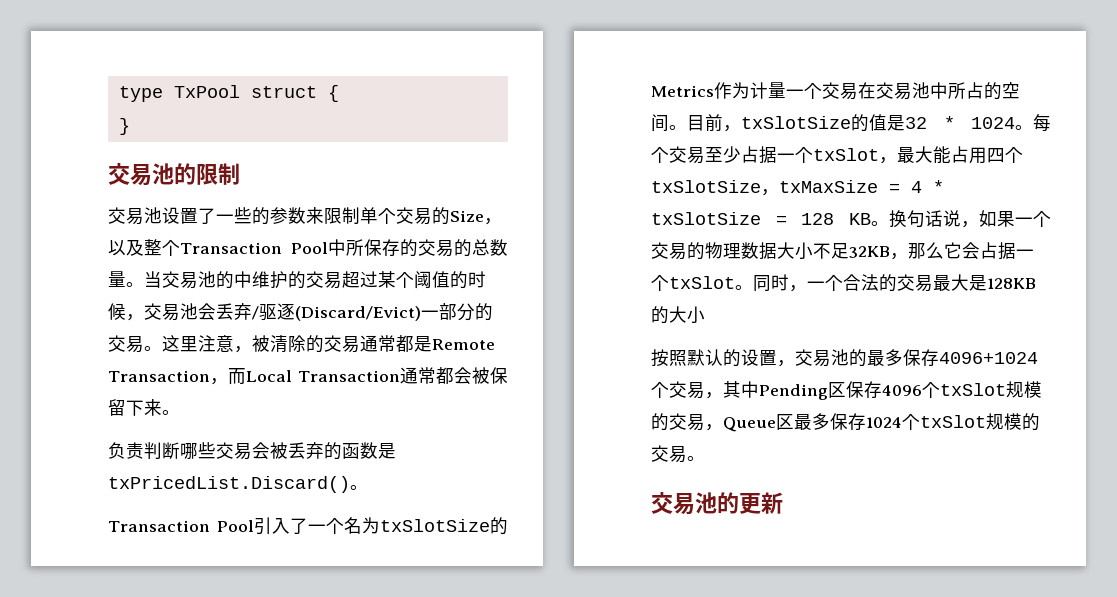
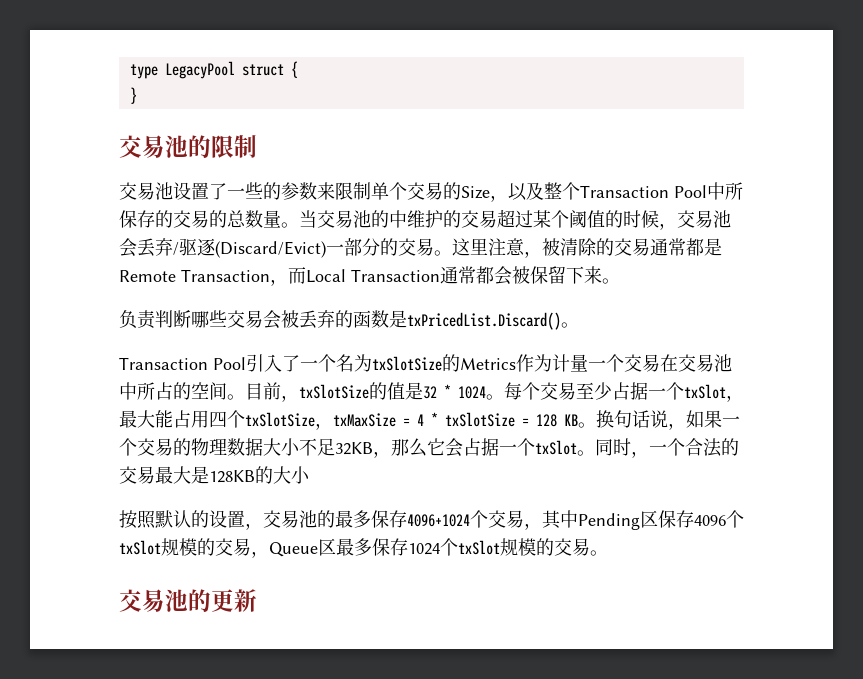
- type TxPool struct {
+ type LegacyPool struct {

